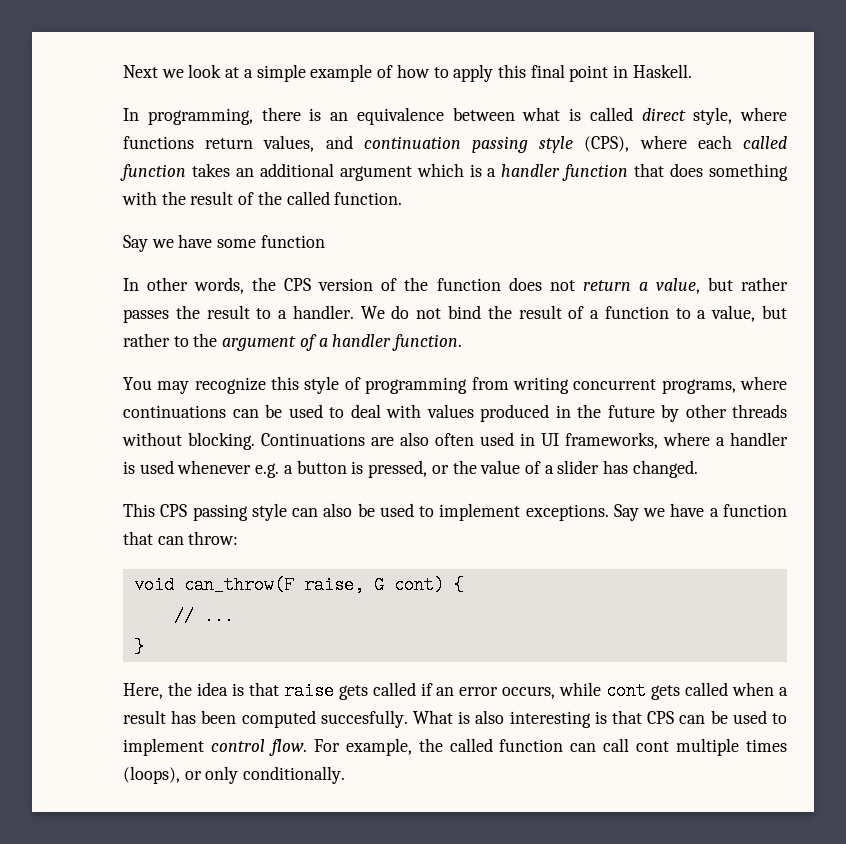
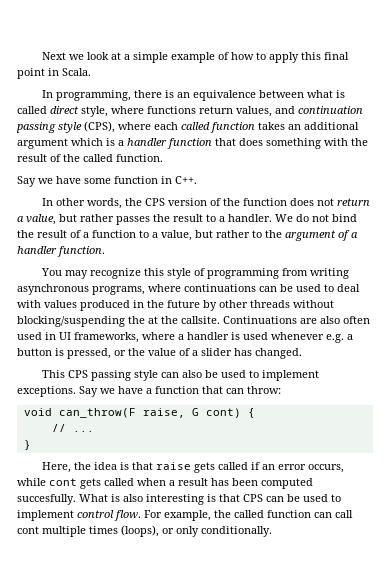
- Next we look at a simple example of how to apply this final point in Haskell.
+ Next we look at a simple example of how to apply this final point in Scala.
- Say we have some function
+ Say we have some function in C++.
- You may recognize this style of programming from writing concurrent programs, where continuations can be used to deal with values produced in the future by other threads without blocking.
+ You may recognize this style of programming from writing asynchronous programs, where continuations can be used to deal with values produced in the future by other threads without blocking/suspending the at the callsite.

